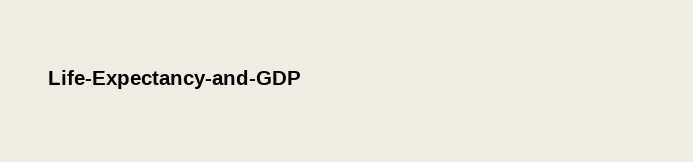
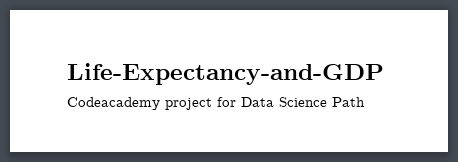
+ Codeacademy project for Data Science Path

